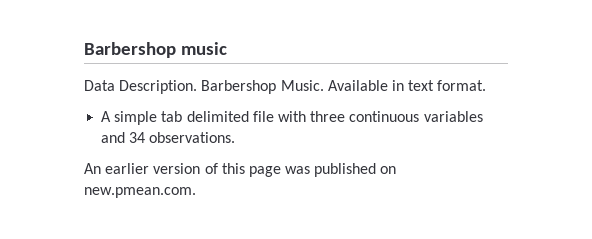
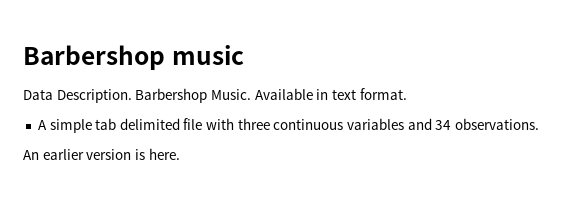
- An earlier version of this page was published on new.pmean.com.
+ An earlier version is here.

